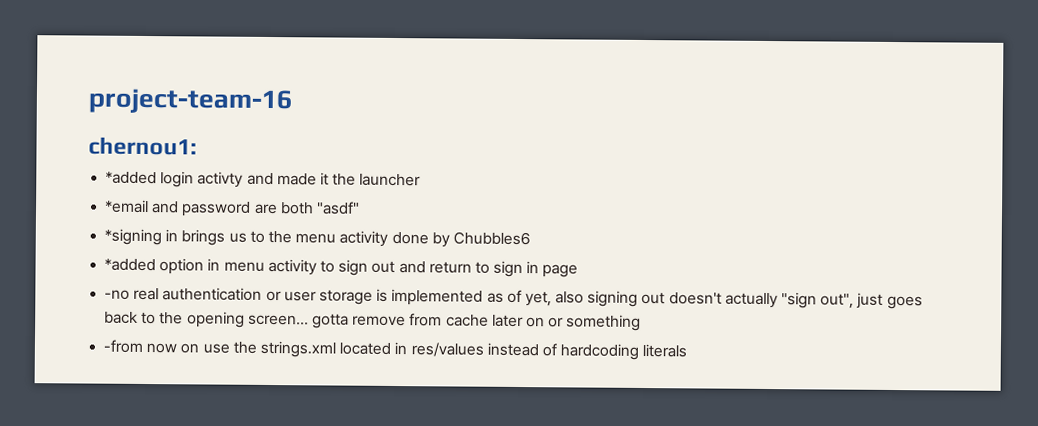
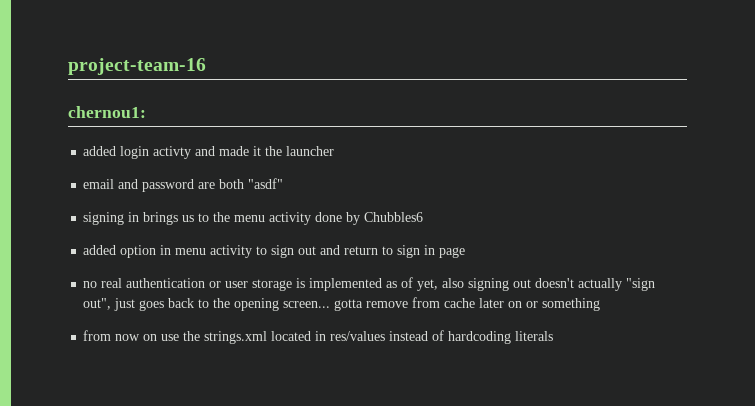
- *added login activty and made it the launcher
+ added login activty and made it the launcher
- *email and password are both "asdf"
+ email and password are both "asdf"
- *signing in brings us to the menu activity done by Chubbles6
+ signing in brings us to the menu activity done by Chubbles6
- *added option in menu activity to sign out and return to sign in page
+ added option in menu activity to sign out and return to sign in page
- -no real authentication or user storage is implemented as of yet, also signing out doesn't actually "sign out", just goes back to the opening screen... gotta remove from cache later on or something
+ no real authentication or user storage is implemented as of yet, also signing out doesn't actually "sign out", just goes back to the opening screen... gotta remove from cache later on or something
- -from now on use the strings.xml located in res/values instead of hardcoding literals
+ from now on use the strings.xml located in res/values instead of hardcoding literals

